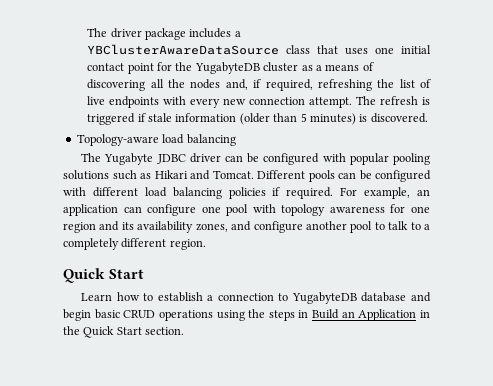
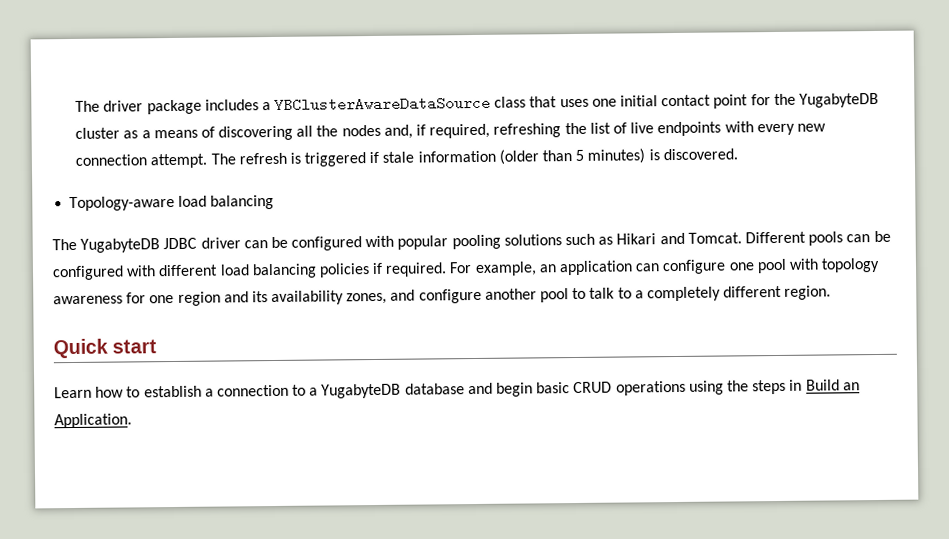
- The Yugabyte JDBC driver can be configured with popular pooling solutions such as Hikari and Tomcat.
+ The YugabyteDB JDBC driver can be configured with popular pooling solutions such as Hikari and Tomcat.
  For example, an application can configure one pool with topology awareness for one region and its availability zones, and configure another pool to talk to a completely different region.
- Quick Start
+ Quick start
- Learn how to establish a connection to YugabyteDB database and begin basic CRUD operations using the steps in Build an Application in the Quick Start section.
+ Learn how to establish a connection to a YugabyteDB database and begin basic CRUD operations using the steps in Build an Application.

